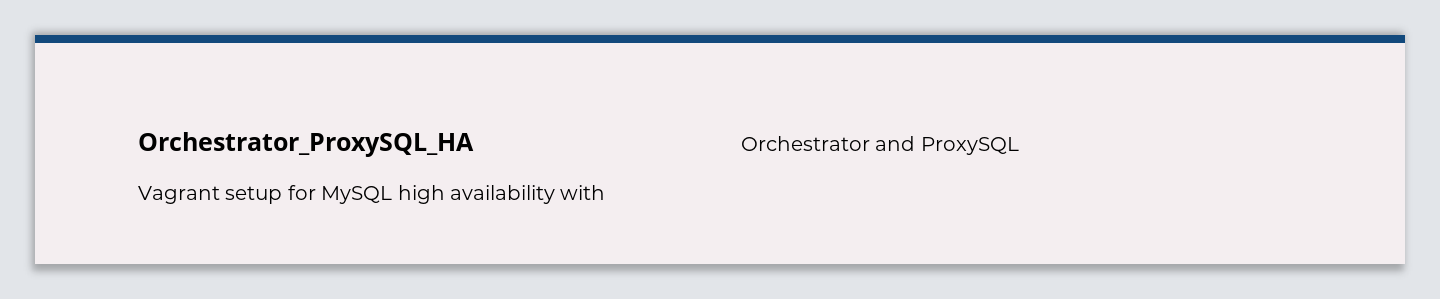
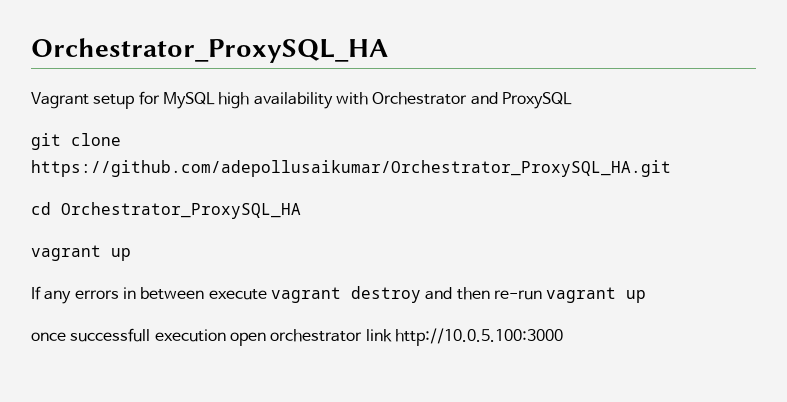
+ git clone https://github.com/adepollusaikumar/Orchestrator_ProxySQL_HA.git
+ cd Orchestrator_ProxySQL_HA
+ vagrant up
+ If any errors in between execute vagrant destroy and then re-run vagrant up
+ once successfull execution open orchestrator link http://10.0.5.100:3000

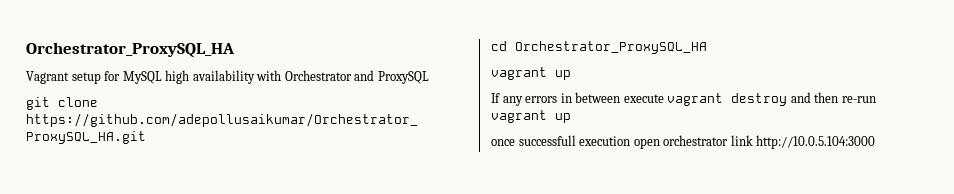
- once successfull execution open orchestrator link http://10.0.5.100:3000
+ once successfull execution open orchestrator link http://10.0.5.104:3000

